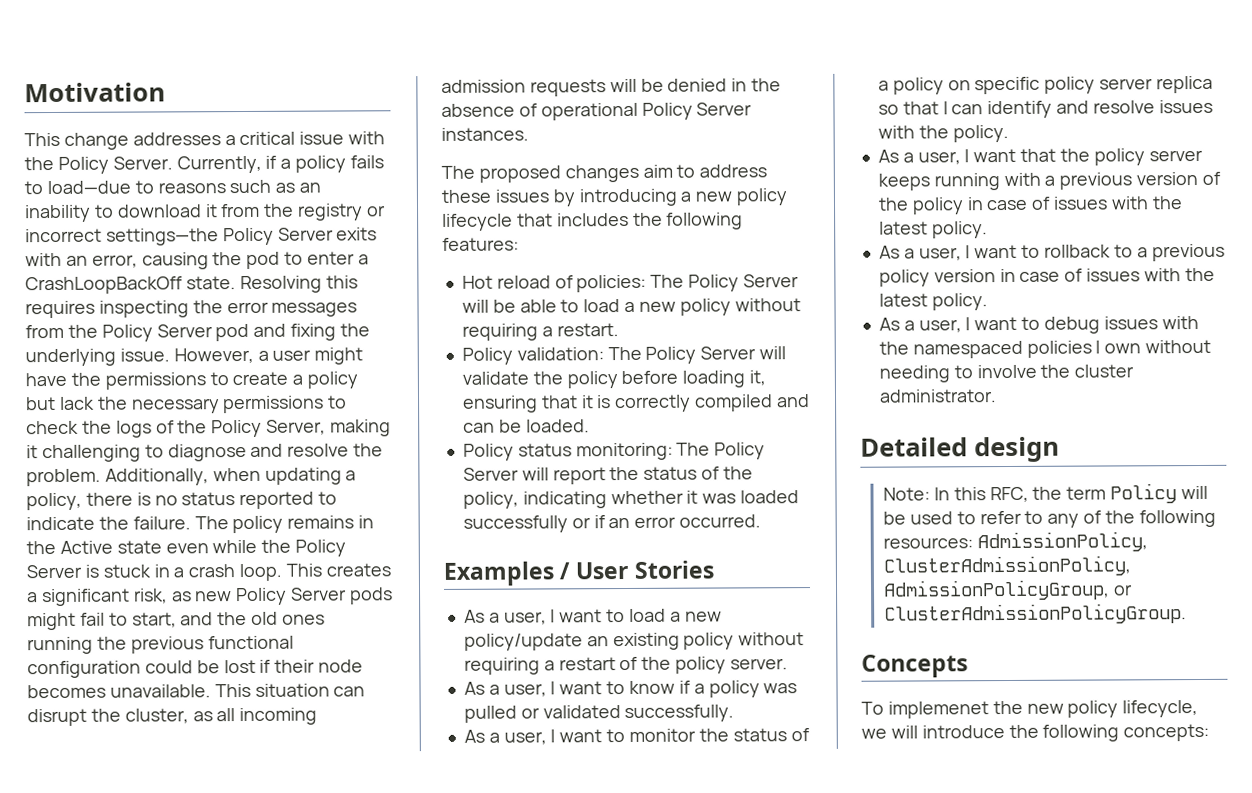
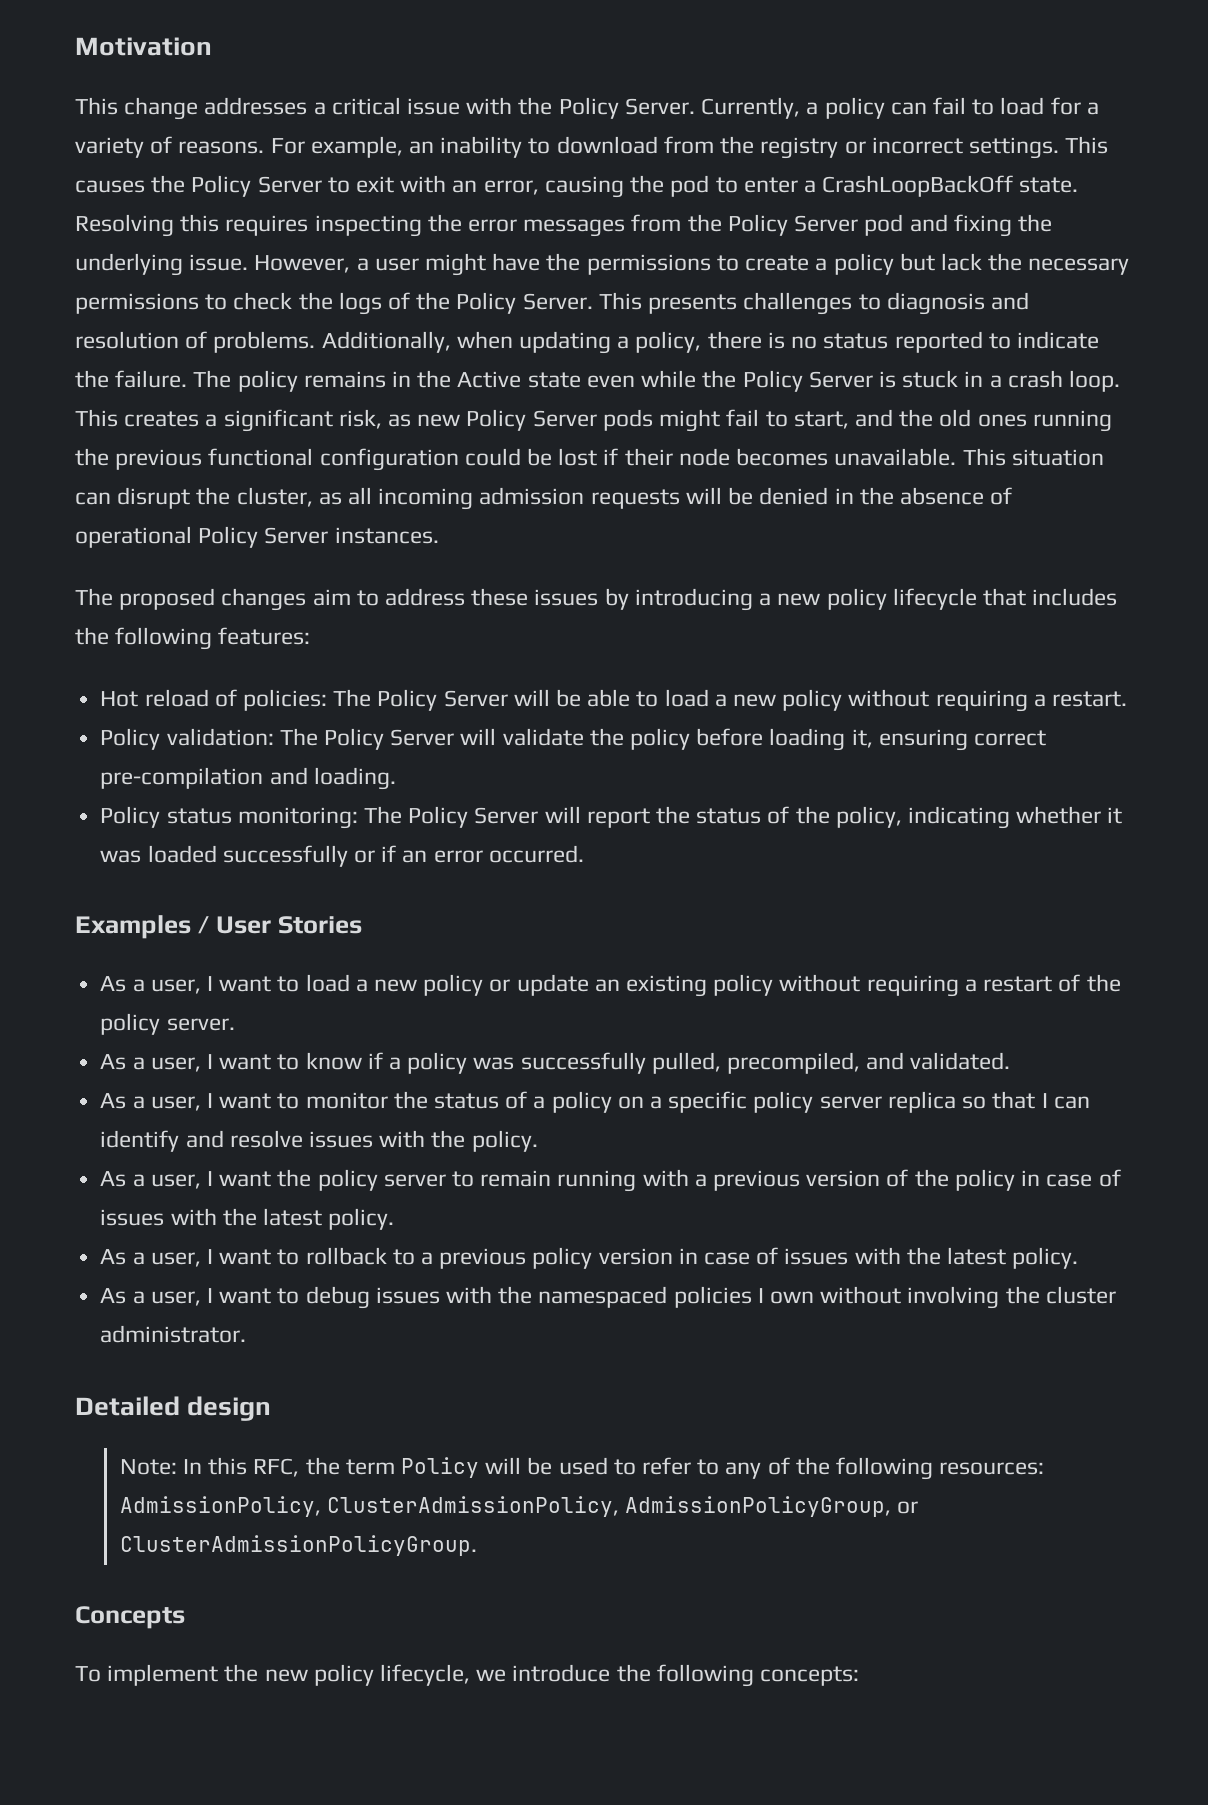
- Currently, if a policy fails to load—due to reasons such as an inability to download it from the registry or incorrect settings—the Policy Server exits with an error, causing the pod to enter a CrashLoopBackOff state.
+ Currently, a policy can fail to load for a variety of reasons. For example, an inability to download from the registry or incorrect settings. This causes the Policy Server to exit with an error, causing the pod to enter a CrashLoopBackOff state.
- However, a user might have the permissions to create a policy but lack the necessary permissions to check the logs of the Policy Server, making it challenging to diagnose and resolve the problem.
+ However, a user might have the permissions to create a policy but lack the necessary permissions to check the logs of the Policy Server. This presents challenges to diagnosis and resolution of problems.
- Policy validation: The Policy Server will validate the policy before loading it, ensuring that it is correctly compiled and can be loaded.
+ Policy validation: The Policy Server will validate the policy before loading it, ensuring correct pre-compilation and loading.
- As a user, I want to load a new policy/update an existing policy without requiring a restart of the policy server.
+ As a user, I want to load a new policy or update an existing policy without requiring a restart of the policy server.
- As a user, I want to know if a policy was pulled or validated successfully.
+ As a user, I want to know if a policy was successfully pulled, precompiled, and validated.
- As a user, I want to monitor the status of a policy on specific policy server replica so that I can identify and resolve issues with the policy.
+ As a user, I want to monitor the status of a policy on a specific policy server replica so that I can identify and resolve issues with the policy.
- As a user, I want that the policy server keeps running with a previous version of the policy in case of issues with the latest policy.
+ As a user, I want the policy server to remain running with a previous version of the policy in case of issues with the latest policy.
- As a user, I want to debug issues with the namespaced policies I own without needing to involve the cluster administrator.
+ As a user, I want to debug issues with the namespaced policies I own without involving the cluster administrator.
- To implemenet the new policy lifecycle, we will introduce the following concepts:
+ To implement the new policy lifecycle, we introduce the following concepts:

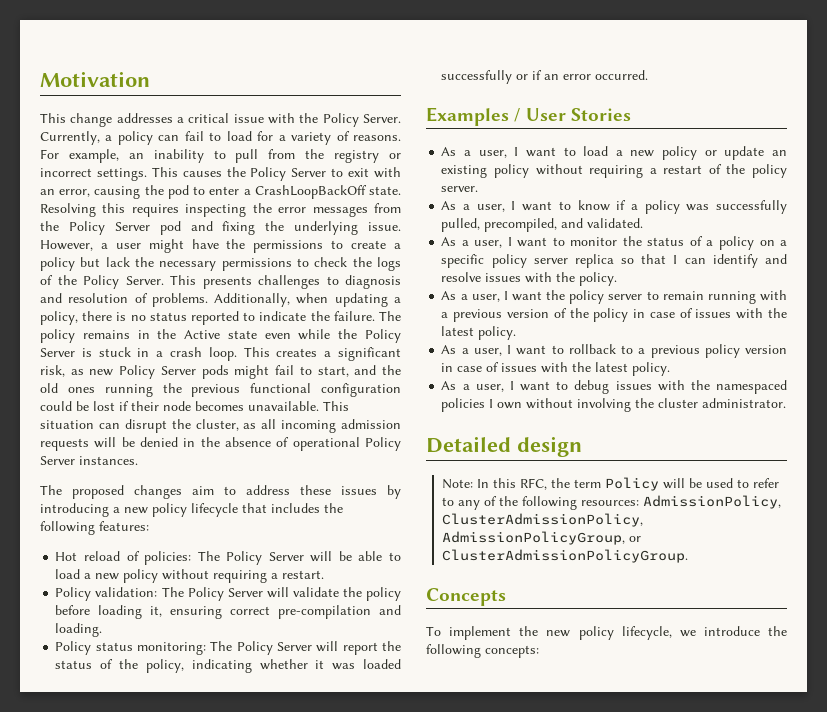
- For example, an inability to download from the registry or incorrect settings.
+ For example, an inability to pull from the registry or incorrect settings.

